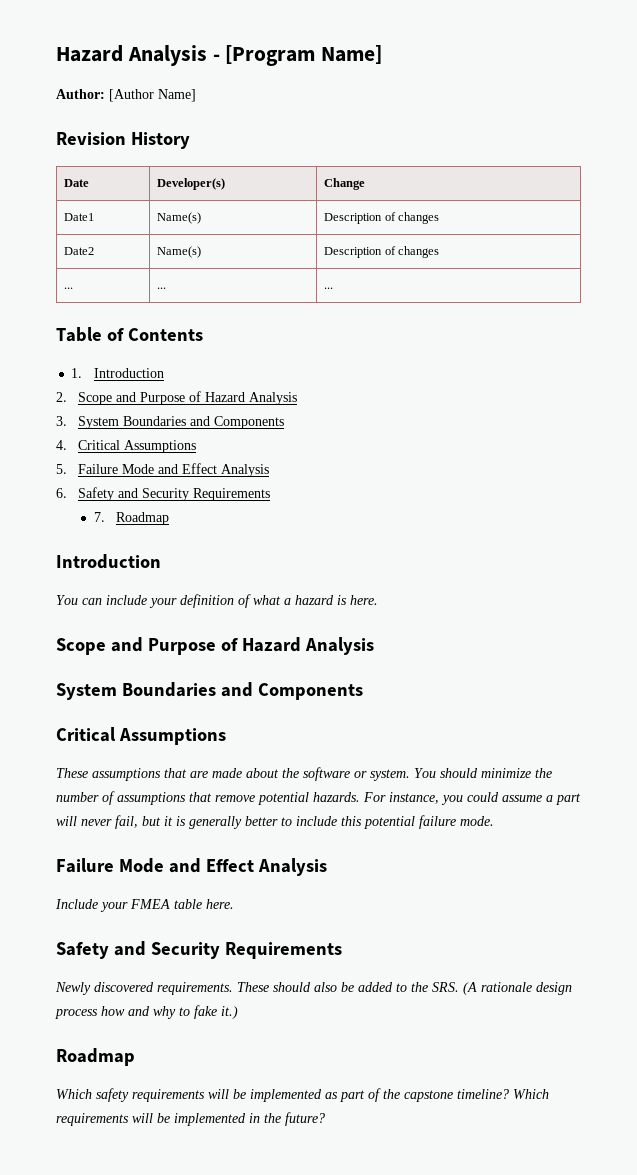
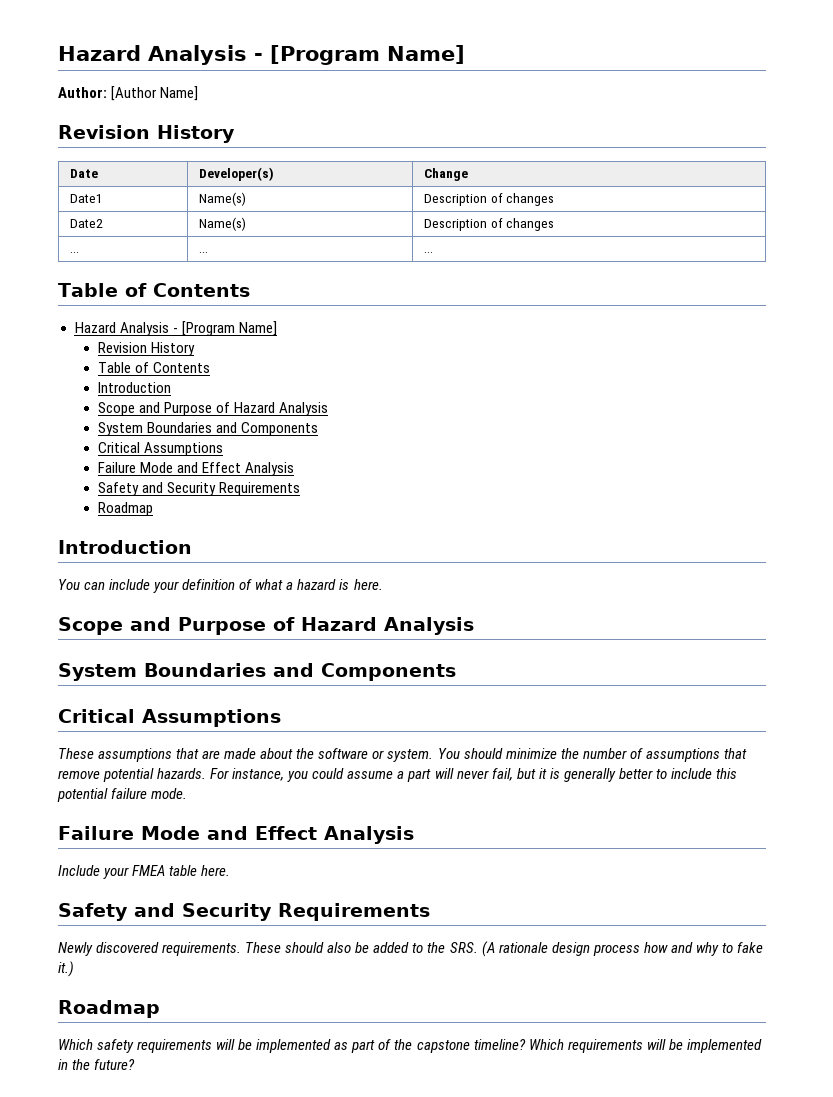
  ... | ... | ...
  Table of Contents
- 1. Introduction
- 2. Scope and Purpose of Hazard Analysis
- 3. System Boundaries and Components
- 4. Critical Assumptions
- 5. Failure Mode and Effect Analysis
- 6. Safety and Security Requirements
- 7. Roadmap
+ Hazard Analysis - [Program Name]
+ Revision History
+ Table of Contents
+ Introduction
+ Scope and Purpose of Hazard Analysis
+ System Boundaries and Components
+ Critical Assumptions
+ Failure Mode and Effect Analysis
+ Safety and Security Requirements
+ Roadmap

